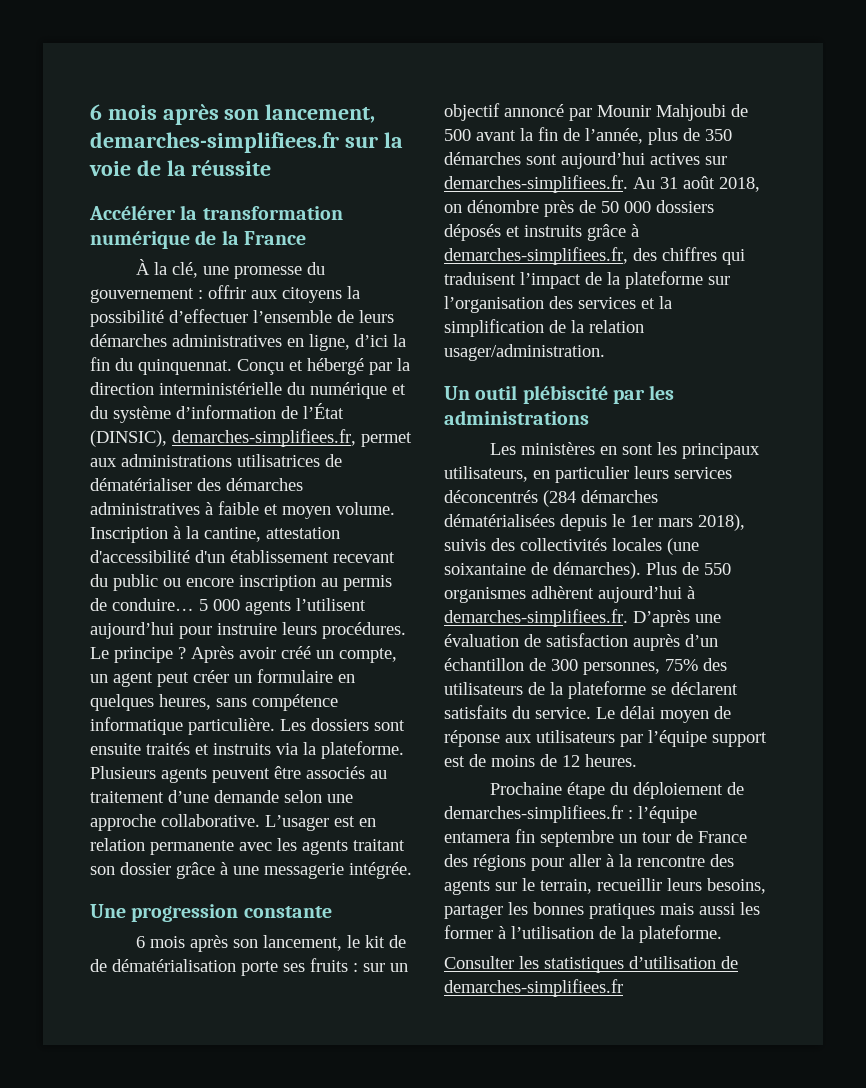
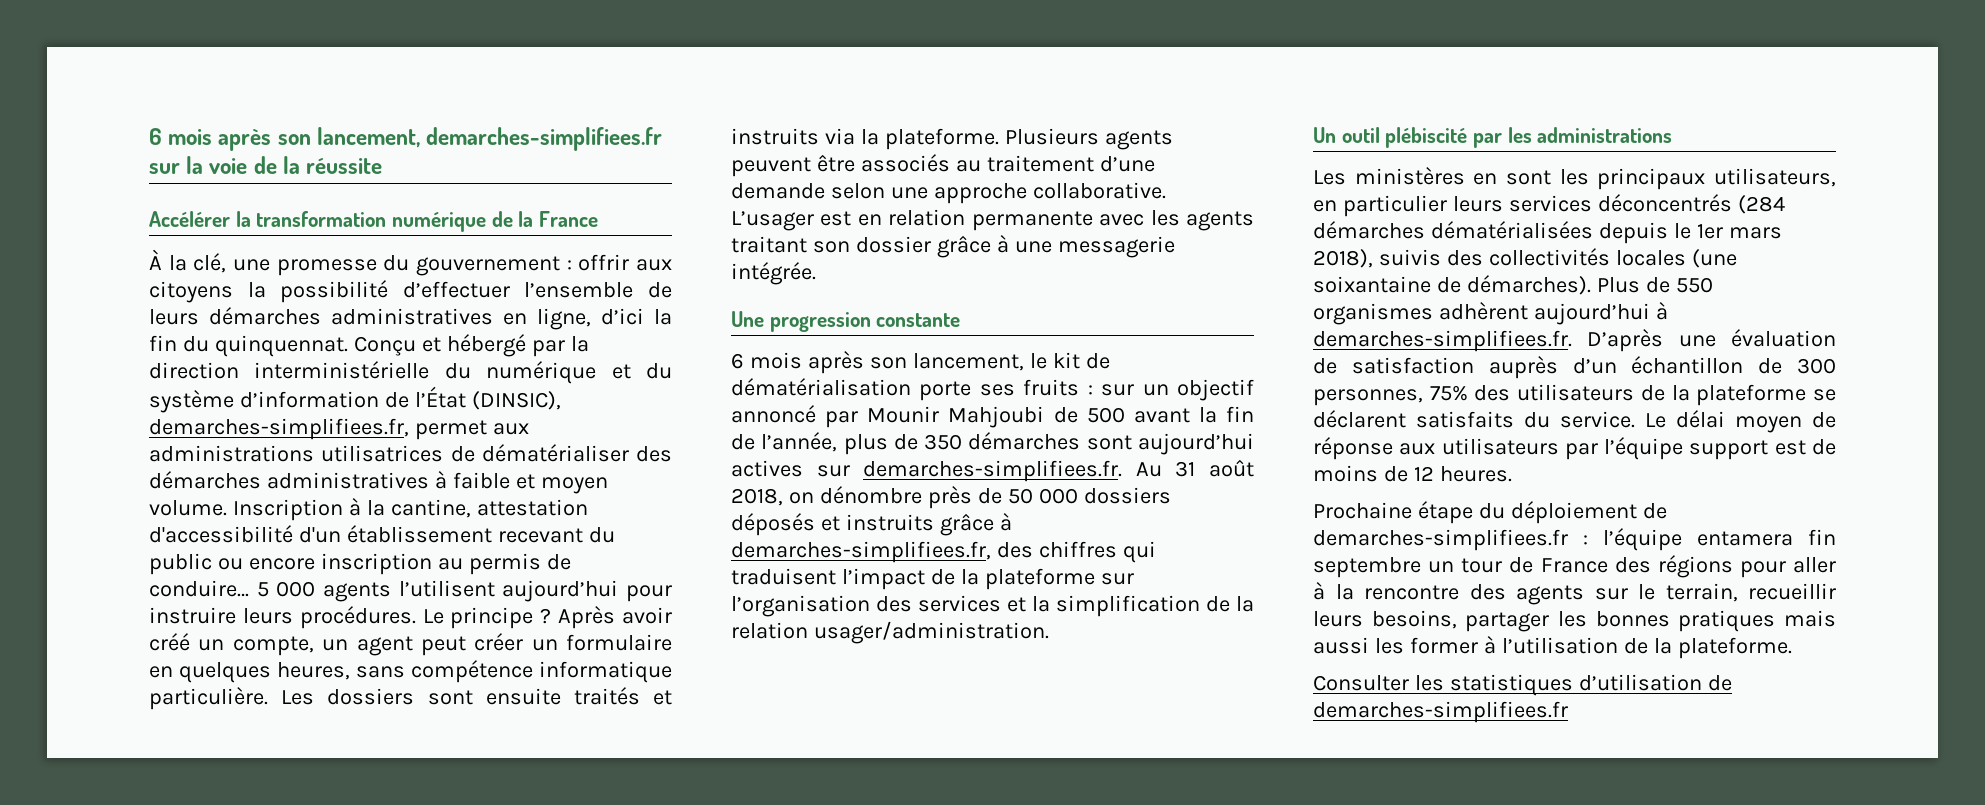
- 6 mois après son lancement, le kit de de dématérialisation porte ses fruits :
+ 6 mois après son lancement, le kit de dématérialisation porte ses fruits :

